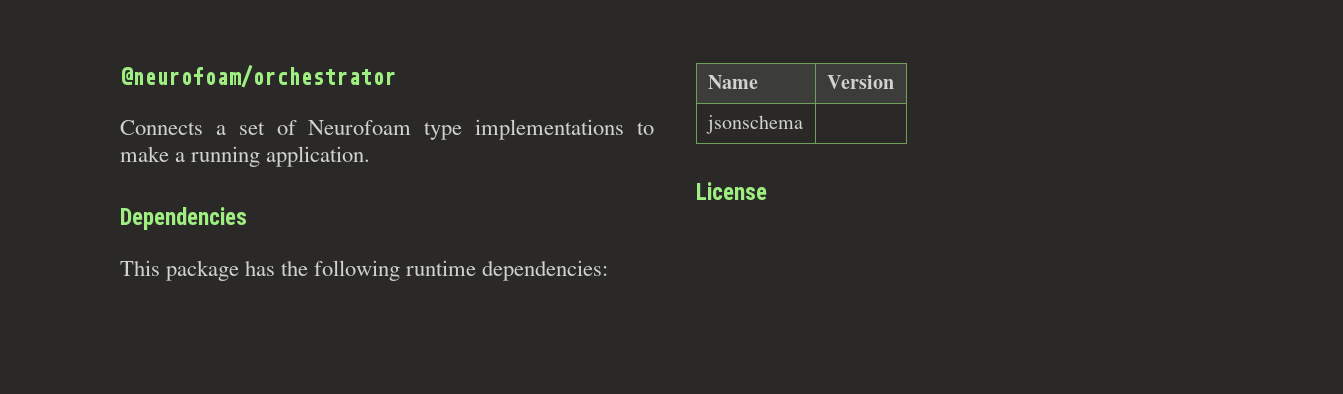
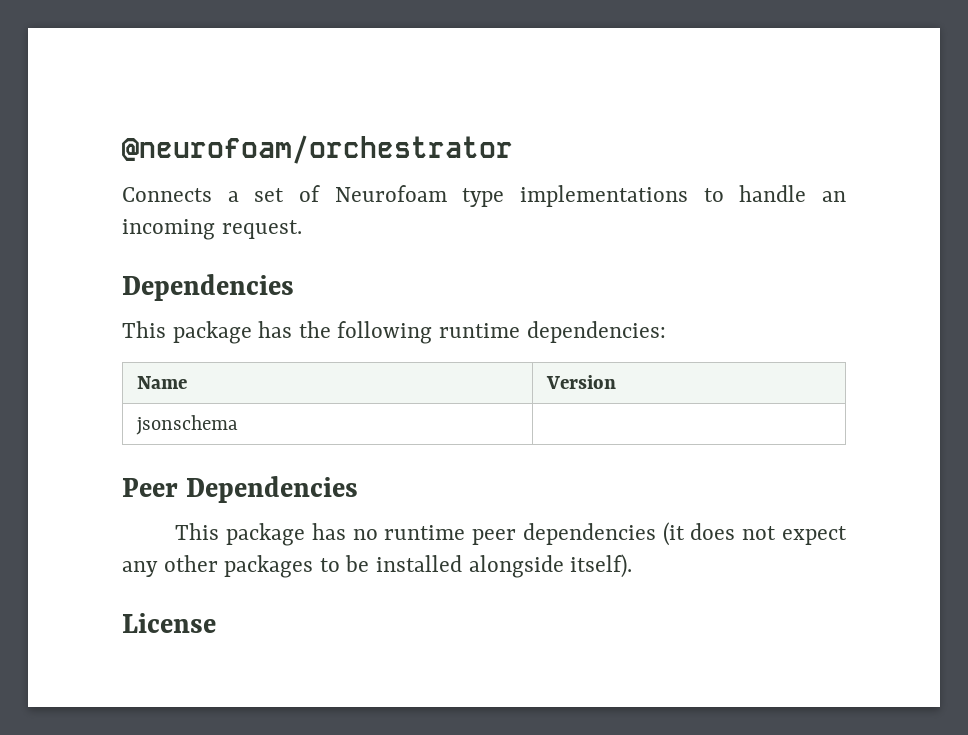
- Connects a set of Neurofoam type implementations to make a running application.
+ Connects a set of Neurofoam type implementations to handle an incoming request.
+ Peer Dependencies
+ This package has no runtime peer dependencies (it does not expect any other packages to be installed alongside itself).

